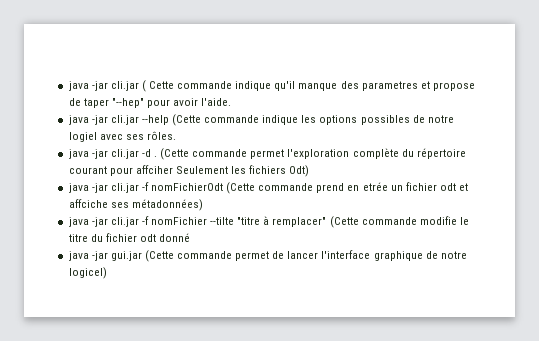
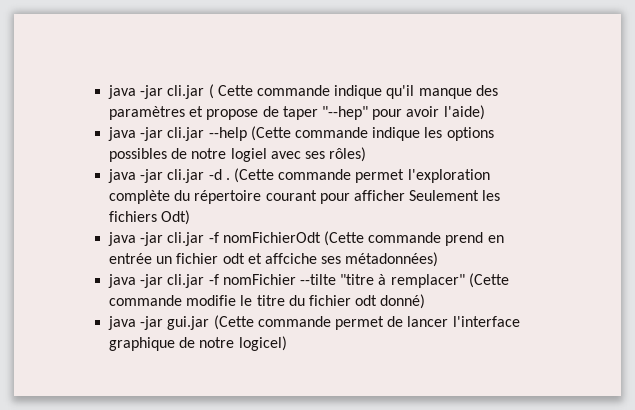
- java -jar cli.jar ( Cette commande indique qu'il manque des parametres et propose de taper "--hep" pour avoir l'aide.
+ java -jar cli.jar ( Cette commande indique qu'il manque des paramètres et propose de taper "--hep" pour avoir l'aide)
- java -jar cli.jar --help (Cette commande indique les options possibles de notre logiel avec ses rôles.
+ java -jar cli.jar --help (Cette commande indique les options possibles de notre logiel avec ses rôles)
- (Cette commande permet l'exploration complète du répertoire courant pour affciher Seulement les fichiers Odt)
+ (Cette commande permet l'exploration complète du répertoire courant pour afficher Seulement les fichiers Odt)
- java -jar cli.jar -f nomFichierOdt (Cette commande prend en etrée un fichier odt et affciche ses métadonnées)
+ java -jar cli.jar -f nomFichierOdt (Cette commande prend en entrée un fichier odt et affciche ses métadonnées)
- java -jar cli.jar -f nomFichier --tilte "titre à remplacer" (Cette commande modifie le titre du fichier odt donné
+ java -jar cli.jar -f nomFichier --tilte "titre à remplacer" (Cette commande modifie le titre du fichier odt donné)

